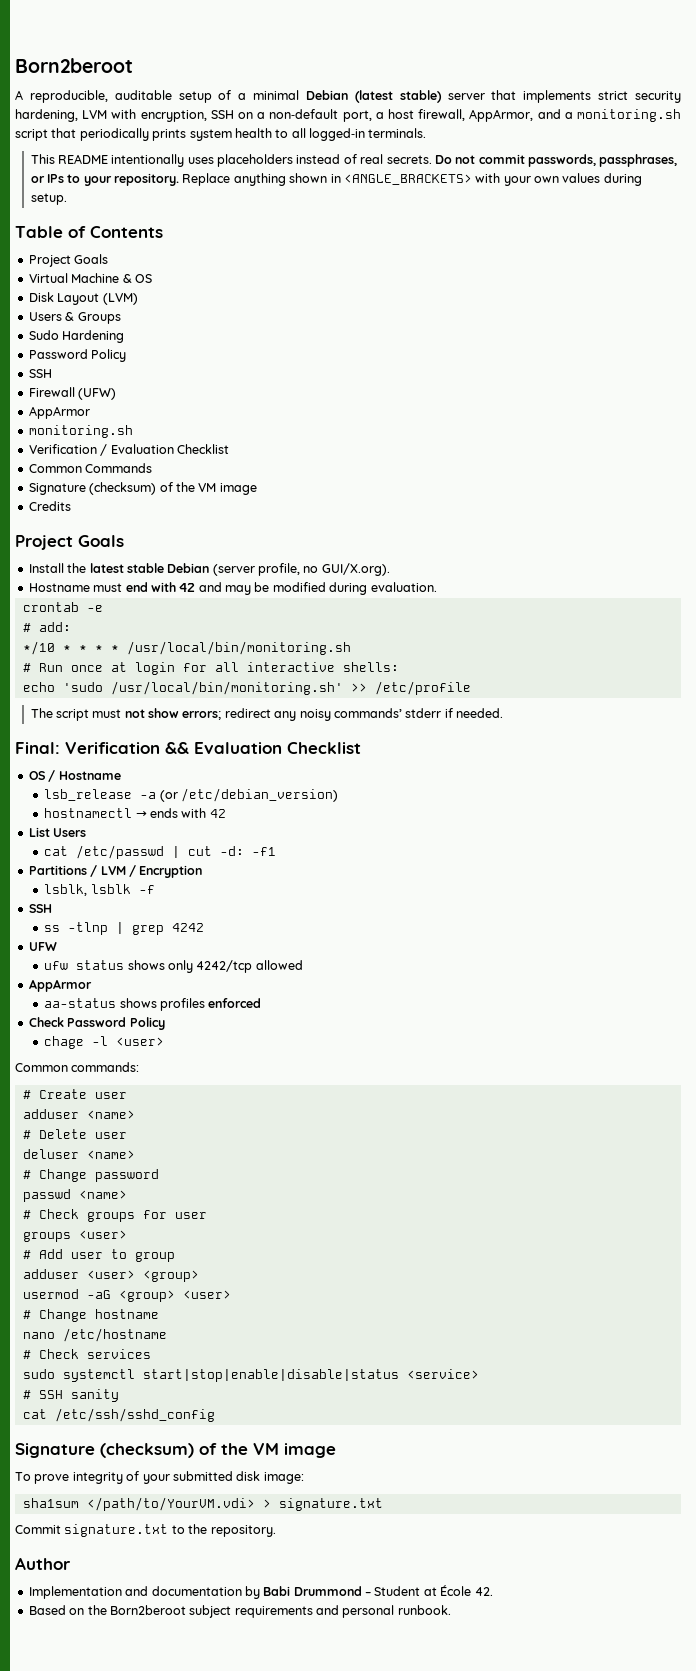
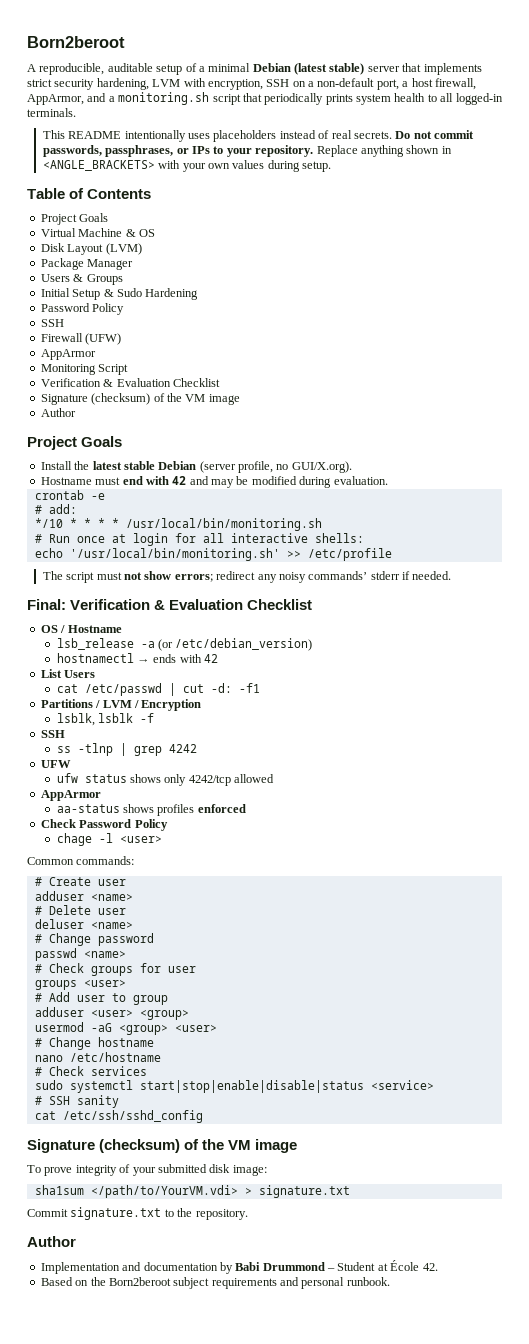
+ Package Manager
- Sudo Hardening
+ Initial Setup & Sudo Hardening
  Firewall (UFW)
  AppArmor
- monitoring.sh
- Verification / Evaluation Checklist
- Common Commands
+ Monitoring Script
+ Verification & Evaluation Checklist
  Signature (checksum) of the VM image
- Credits
+ Author
- echo 'sudo /usr/local/bin/monitoring.sh' >> /etc/profile
+ echo '/usr/local/bin/monitoring.sh' >> /etc/profile
- Final: Verification && Evaluation Checklist
+ Final: Verification & Evaluation Checklist

